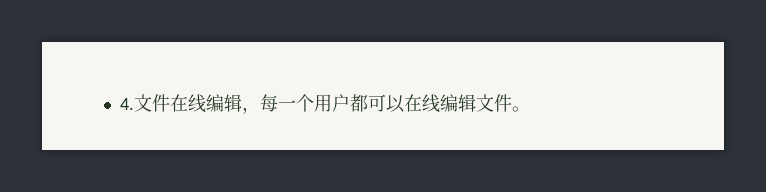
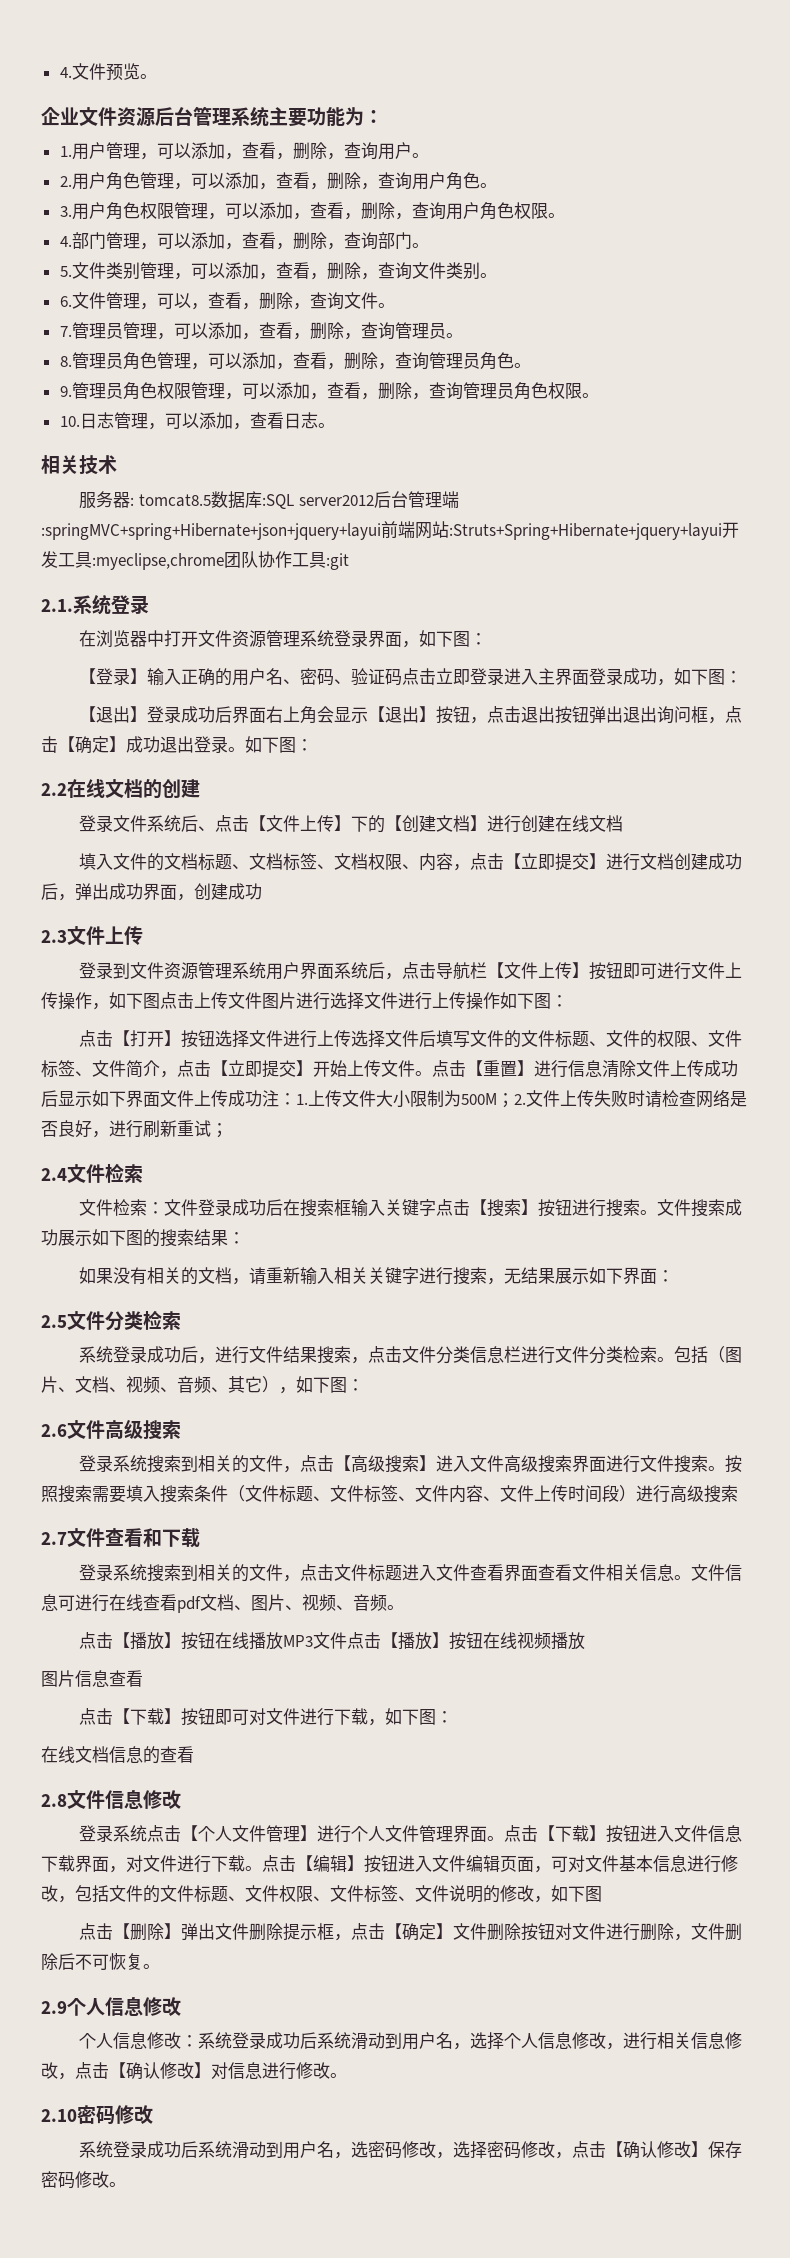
- 4.文件在线编辑，每一个用户都可以在线编辑文件。
+ 4.文件预览。
+ 企业文件资源后台管理系统主要功能为：
+ 1.用户管理，可以添加，查看，删除，查询用户。
+ 2.用户角色管理，可以添加，查看，删除，查询用户角色。
+ 3.用户角色权限管理，可以添加，查看，删除，查询用户角色权限。
+ 4.部门管理，可以添加，查看，删除，查询部门。
+ 5.文件类别管理，可以添加，查看，删除，查询文件类别。
+ 6.文件管理，可以，查看，删除，查询文件。
+ 7.管理员管理，可以添加，查看，删除，查询管理员。
+ 8.管理员角色管理，可以添加，查看，删除，查询管理员角色。
+ 9.管理员角色权限管理，可以添加，查看，删除，查询管理员角色权限。
+ 10.日志管理，可以添加，查看日志。
+ 相关技术
+ 服务器: tomcat8.5数据库:SQL server2012后台管理端:springMVC+spring+Hibernate+json+jquery+layui前端网站:Struts+Spring+Hibernate+jquery+layui开发工具:myeclipse,chrome团队协作工具:git
+ 2.1.系统登录
+ 在浏览器中打开文件资源管理系统登录界面，如下图：
+ 【登录】输入正确的用户名、密码、验证码点击立即登录进入主界面登录成功，如下图：
+ 【退出】登录成功后界面右上角会显示【退出】按钮，点击退出按钮弹出退出询问框，点击【确定】成功退出登录。如下图：
+ 2.2在线文档的创建
+ 登录文件系统后、点击【文件上传】下的【创建文档】进行创建在线文档
+ 填入文件的文档标题、文档标签、文档权限、内容，点击【立即提交】进行文档创建成功后，弹出成功界面，创建成功
+ 2.3文件上传
+ 登录到文件资源管理系统用户界面系统后，点击导航栏【文件上传】按钮即可进行文件上传操作，如下图点击上传文件图片进行选择文件进行上传操作如下图：
+ 点击【打开】按钮选择文件进行上传选择文件后填写文件的文件标题、文件的权限、文件标签、文件简介，点击【立即提交】开始上传文件。点击【重置】进行信息清除文件上传成功后显示如下界面文件上传成功注：1.上传文件大小限制为500M；2.文件上传失败时请检查网络是否良好，进行刷新重试；
+ 2.4文件检索
+ 文件检索：文件登录成功后在搜索框输入关键字点击【搜索】按钮进行搜索。文件搜索成功展示如下图的搜索结果：
+ 如果没有相关的文档，请重新输入相关关键字进行搜索，无结果展示如下界面：
+ 2.5文件分类检索
+ 系统登录成功后，进行文件结果搜索，点击文件分类信息栏进行文件分类检索。包括（图片、文档、视频、音频、其它），如下图：
+ 2.6文件高级搜索
+ 登录系统搜索到相关的文件，点击【高级搜索】进入文件高级搜索界面进行文件搜索。按照搜索需要填入搜索条件（文件标题、文件标签、文件内容、文件上传时间段）进行高级搜索
+ 2.7文件查看和下载
+ 登录系统搜索到相关的文件，点击文件标题进入文件查看界面查看文件相关信息。文件信息可进行在线查看pdf文档、图片、视频、音频。
+ 点击【播放】按钮在线播放MP3文件点击【播放】按钮在线视频播放
+ 图片信息查看
+ 点击【下载】按钮即可对文件进行下载，如下图：
+ 在线文档信息的查看
+ 2.8文件信息修改
+ 登录系统点击【个人文件管理】进行个人文件管理界面。点击【下载】按钮进入文件信息下载界面，对文件进行下载。点击【编辑】按钮进入文件编辑页面，可对文件基本信息进行修改，包括文件的文件标题、文件权限、文件标签、文件说明的修改，如下图
+ 点击【删除】弹出文件删除提示框，点击【确定】文件删除按钮对文件进行删除，文件删除后不可恢复。
+ 2.9个人信息修改
+ 个人信息修改：系统登录成功后系统滑动到用户名，选择个人信息修改，进行相关信息修改，点击【确认修改】对信息进行修改。
+ 2.10密码修改
+ 系统登录成功后系统滑动到用户名，选密码修改，选择密码修改，点击【确认修改】保存密码修改。

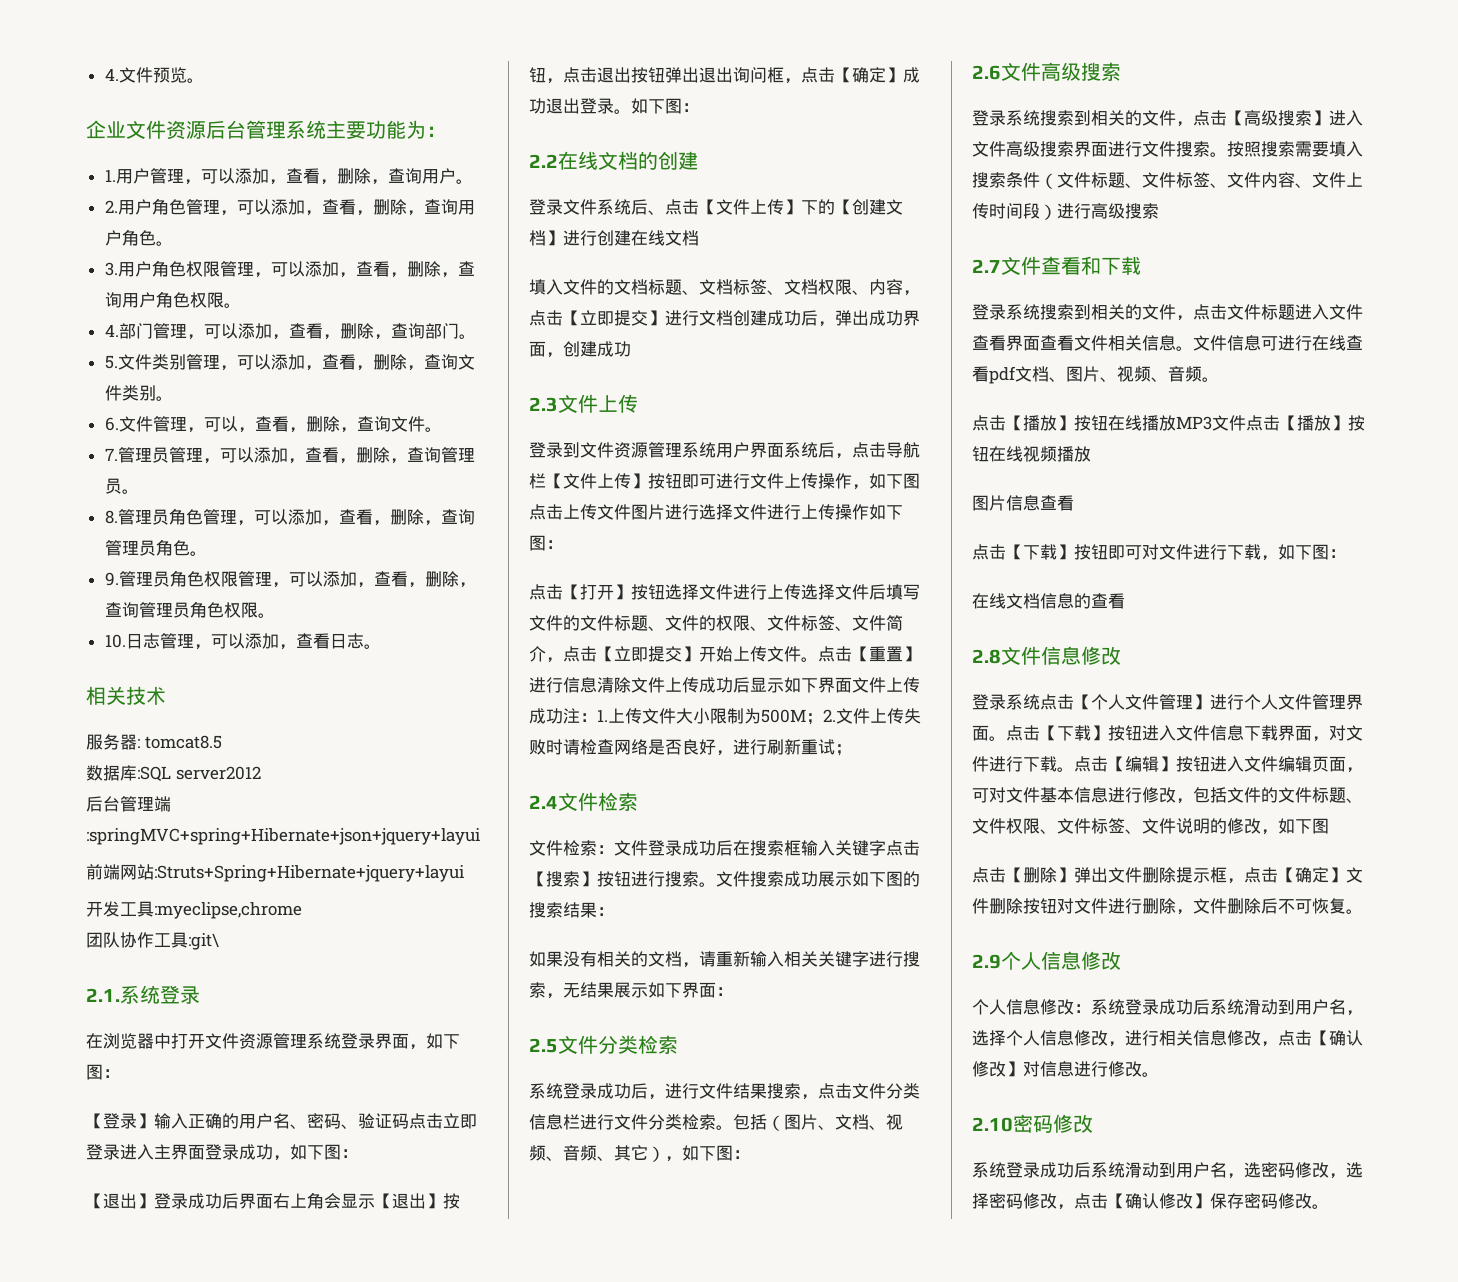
- 服务器: tomcat8.5数据库:SQL server2012后台管理端:springMVC+spring+Hibernate+json+jquery+layui前端网站:Struts+Spring+Hibernate+jquery+layui开发工具:myeclipse,chrome团队协作工具:git
+ 服务器: tomcat8.5
+ 数据库:SQL server2012
+ 后台管理端:springMVC+spring+Hibernate+json+jquery+layui
+ 前端网站:Struts+Spring+Hibernate+jquery+layui
+ 开发工具:myeclipse,chrome
+ 团队协作工具:git\

